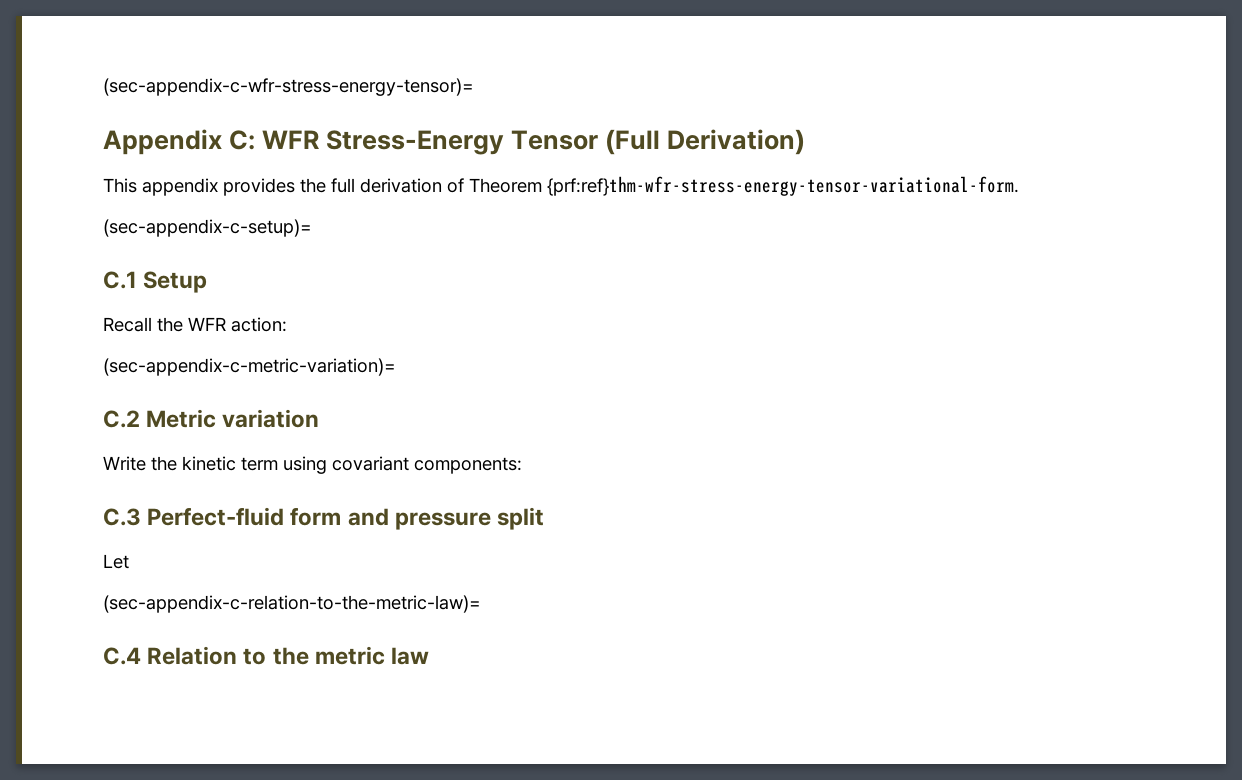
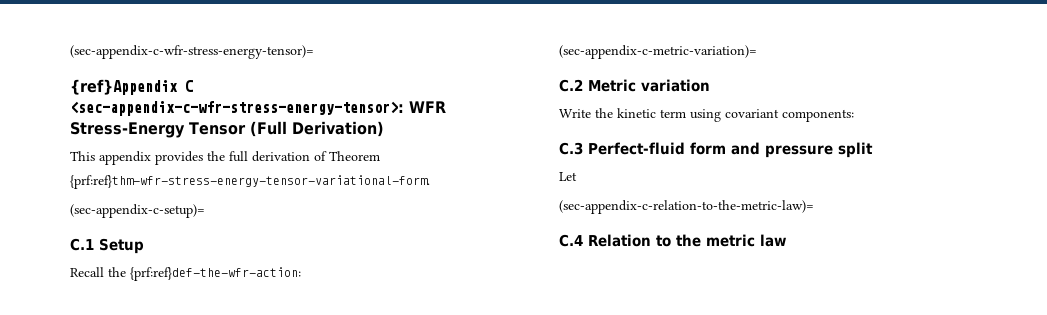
- Appendix C: WFR Stress-Energy Tensor (Full Derivation)
+ {ref}Appendix C <sec-appendix-c-wfr-stress-energy-tensor>: WFR Stress-Energy Tensor (Full Derivation)
- Recall the WFR action:
+ Recall the {prf:ref}def-the-wfr-action:

